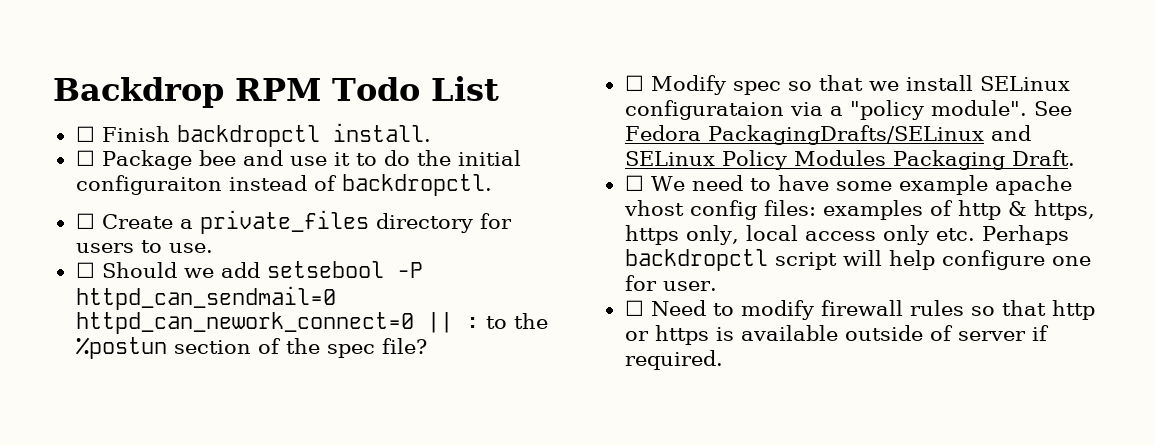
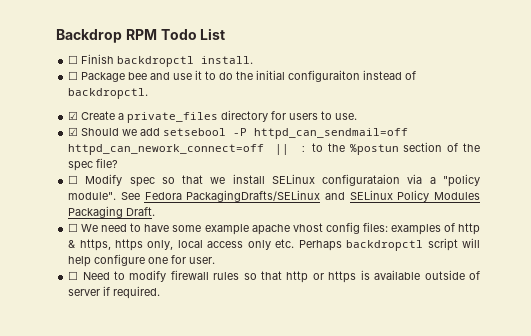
- ☐ Create a private_files directory for users to use.
+ ☑ Create a private_files directory for users to use.
- ☐ Should we add setsebool -P httpd_can_sendmail=0 httpd_can_nework_connect=0 || : to the %postun section of the spec file?
+ ☑ Should we add setsebool -P httpd_can_sendmail=off httpd_can_nework_connect=off || : to the %postun section of the spec file?

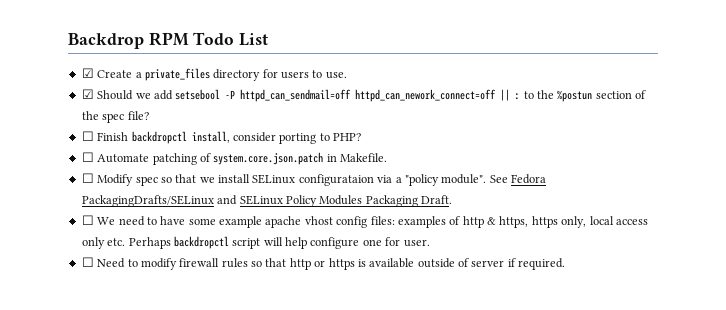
- ☐ Finish backdropctl install.
- ☐ Package bee and use it to do the initial configuraiton instead of backdropctl.
+ ☐ Finish backdropctl install, consider porting to PHP?
+ ☐ Automate patching of system.core.json.patch in Makefile.

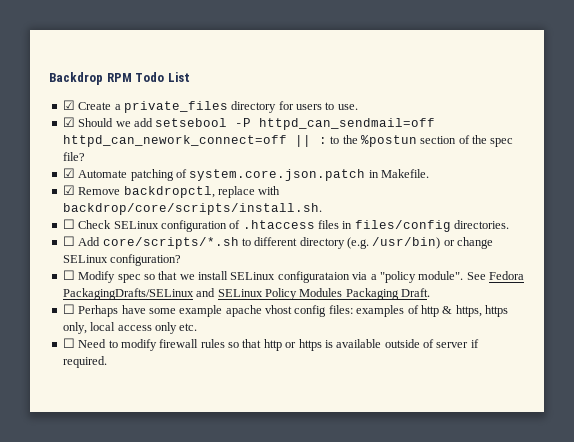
- ☐ Finish backdropctl install, consider porting to PHP?
- ☐ Automate patching of system.core.json.patch in Makefile.
+ ☑ Automate patching of system.core.json.patch in Makefile.
+ ☑ Remove backdropctl, replace with backdrop/core/scripts/install.sh.
+ ☐ Check SELinux configuration of .htaccess files in files/config directories.
+ ☐ Add core/scripts/*.sh to different directory (e.g. /usr/bin) or change SELinux configuration?
- ☐ We need to have some example apache vhost config files: examples of http & https, https only, local access only etc. Perhaps backdropctl script will help configure one for user.
+ ☐ Perhaps have some example apache vhost config files: examples of http & https, https only, local access only etc.

